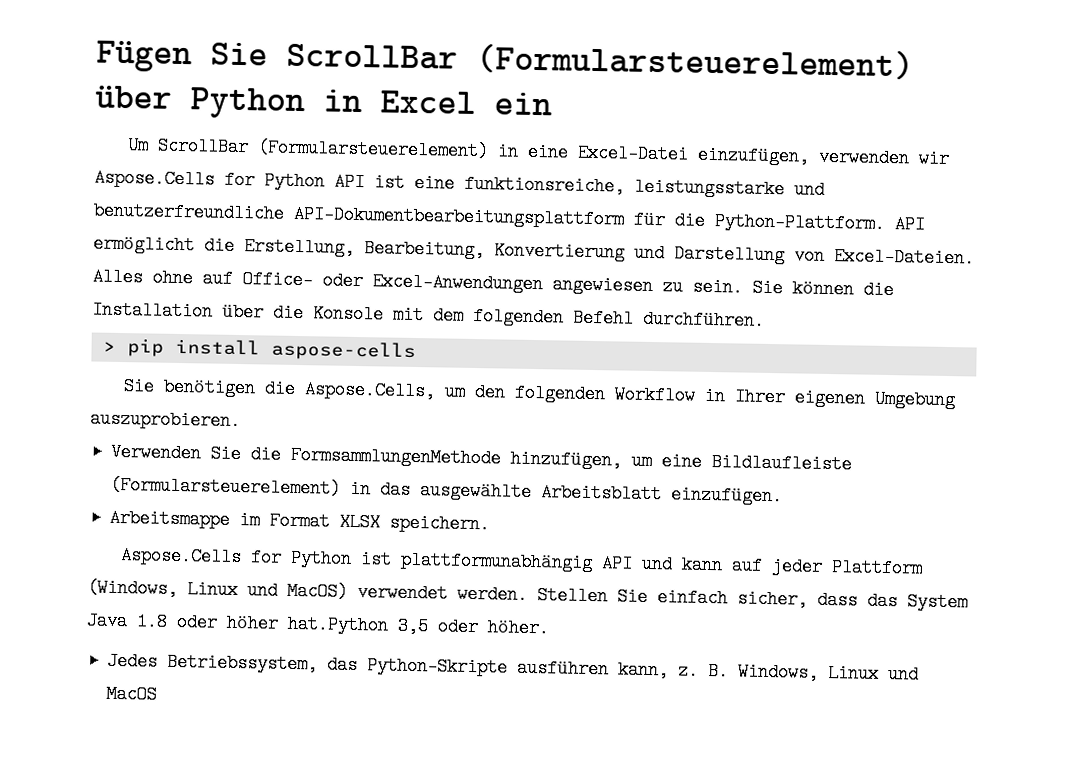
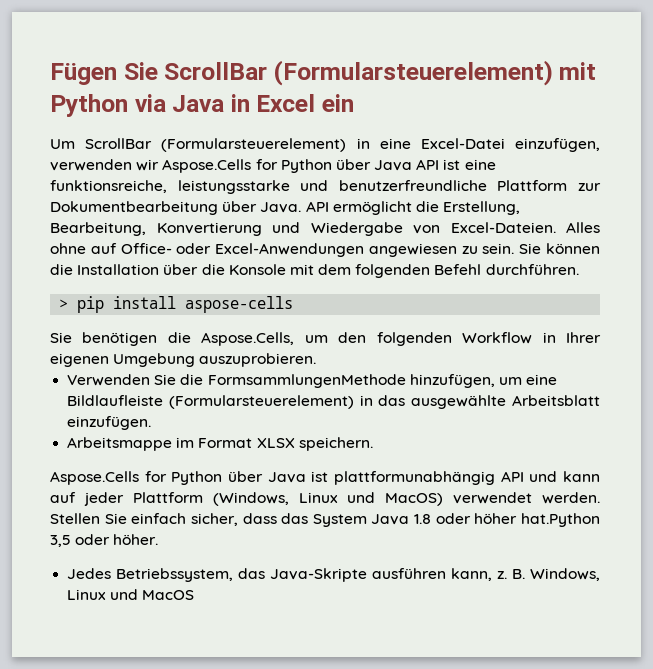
- Fügen Sie ScrollBar (Formularsteuerelement) über Python in Excel ein
+ Fügen Sie ScrollBar (Formularsteuerelement) mit Python via Java in Excel ein
- Um ScrollBar (Formularsteuerelement) in eine Excel-Datei einzufügen, verwenden wir Aspose.Cells for Python API ist eine funktionsreiche, leistungsstarke und benutzerfreundliche API-Dokumentbearbeitungsplattform für die Python-Plattform.
+ Um ScrollBar (Formularsteuerelement) in eine Excel-Datei einzufügen, verwenden wir Aspose.Cells for Python über Java API ist eine funktionsreiche, leistungsstarke und benutzerfreundliche Plattform zur Dokumentbearbeitung über Java.
- API ermöglicht die Erstellung, Bearbeitung, Konvertierung und Darstellung von Excel-Dateien.
+ API ermöglicht die Erstellung, Bearbeitung, Konvertierung und Wiedergabe von Excel-Dateien.
- Aspose.Cells for Python ist plattformunabhängig API und kann auf jeder Plattform (Windows, Linux und MacOS) verwendet werden.
+ Aspose.Cells for Python über Java ist plattformunabhängig API und kann auf jeder Plattform (Windows, Linux und MacOS) verwendet werden.
- Jedes Betriebssystem, das Python-Skripte ausführen kann, z.
+ Jedes Betriebssystem, das Java-Skripte ausführen kann, z.

